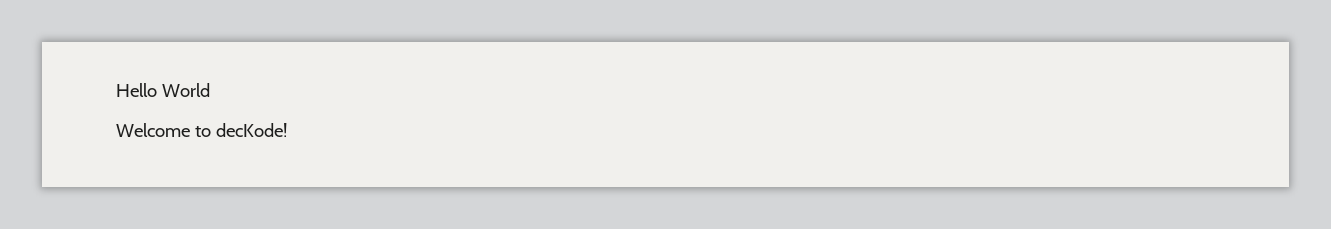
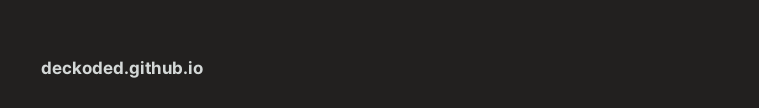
- Hello World
- Welcome to decKode!
+ deckoded.github.io

